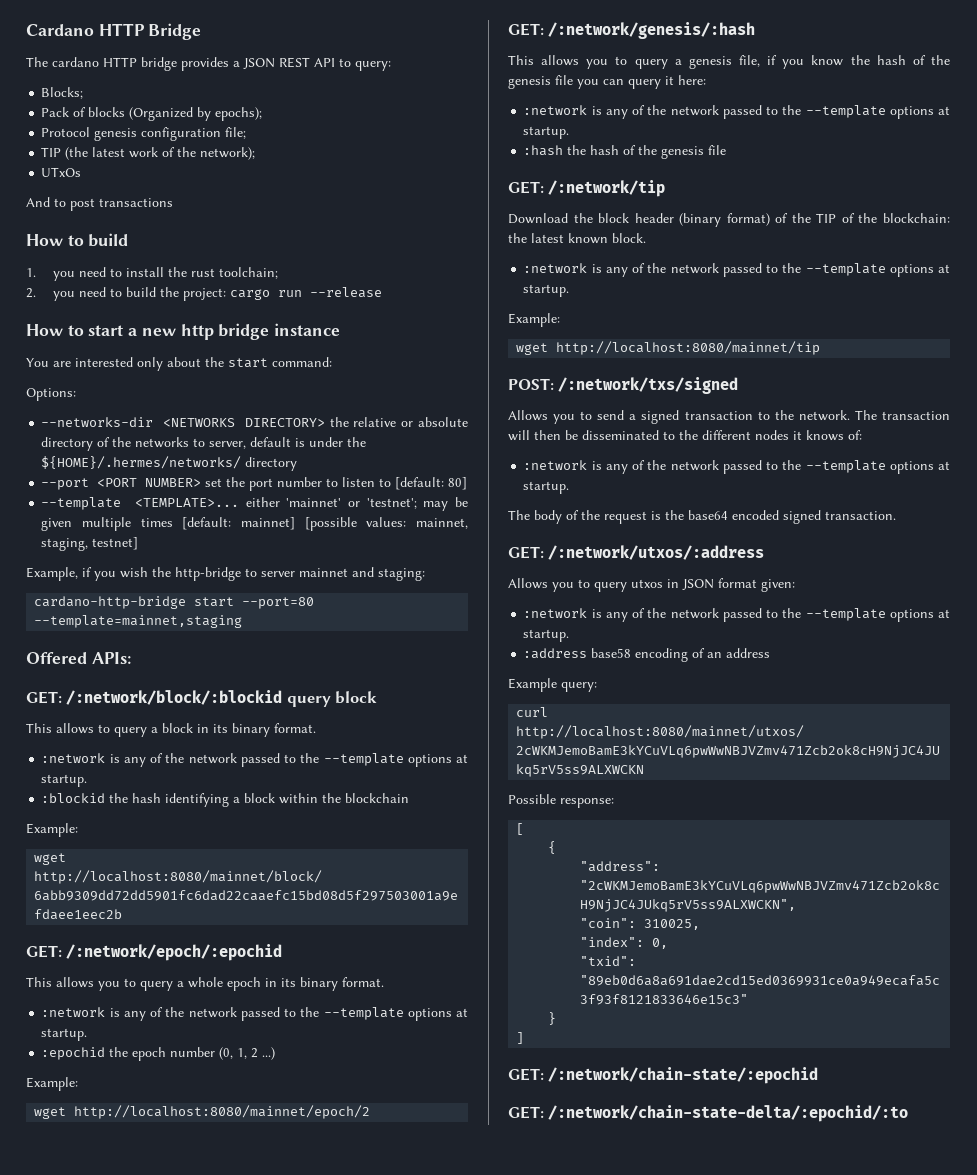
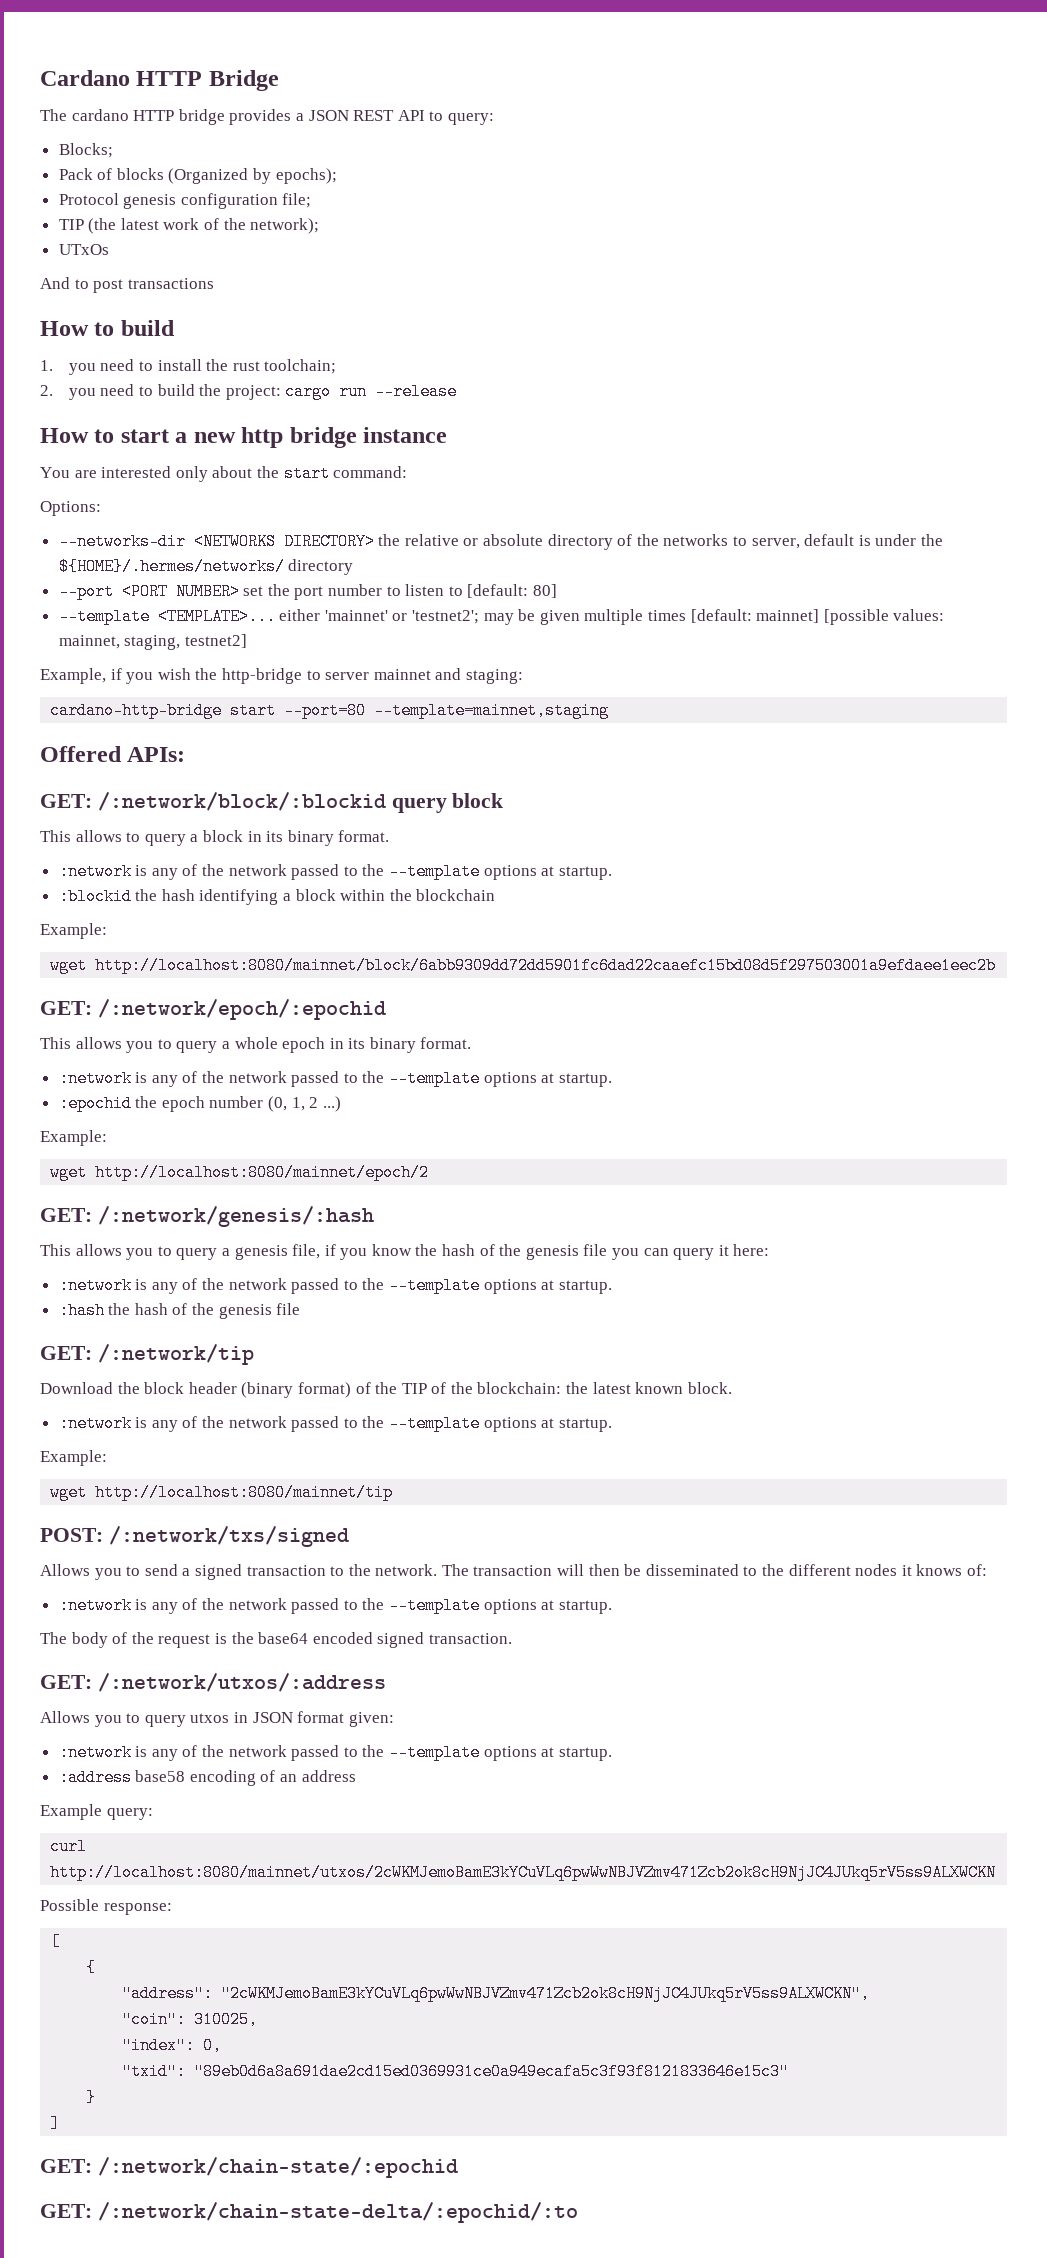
- --template <TEMPLATE>... either 'mainnet' or 'testnet'; may be given multiple times [default: mainnet] [possible values: mainnet, staging, testnet]
+ --template <TEMPLATE>... either 'mainnet' or 'testnet2'; may be given multiple times [default: mainnet] [possible values: mainnet, staging, testnet2]

